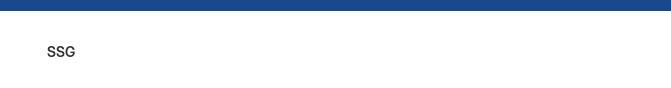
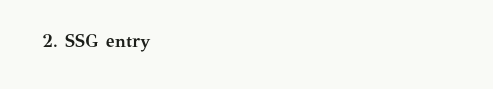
- SSG
+ 2. SSG entry

